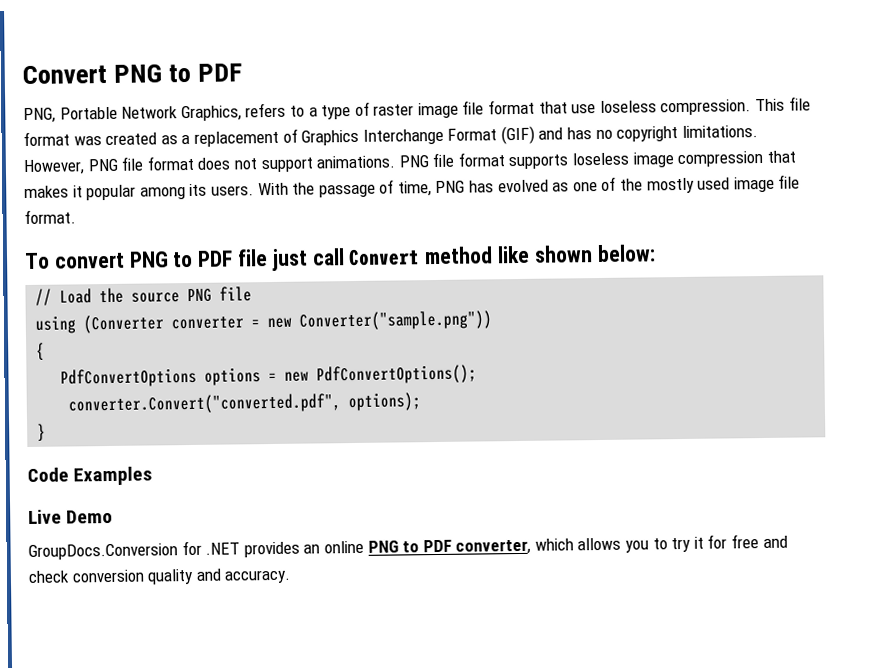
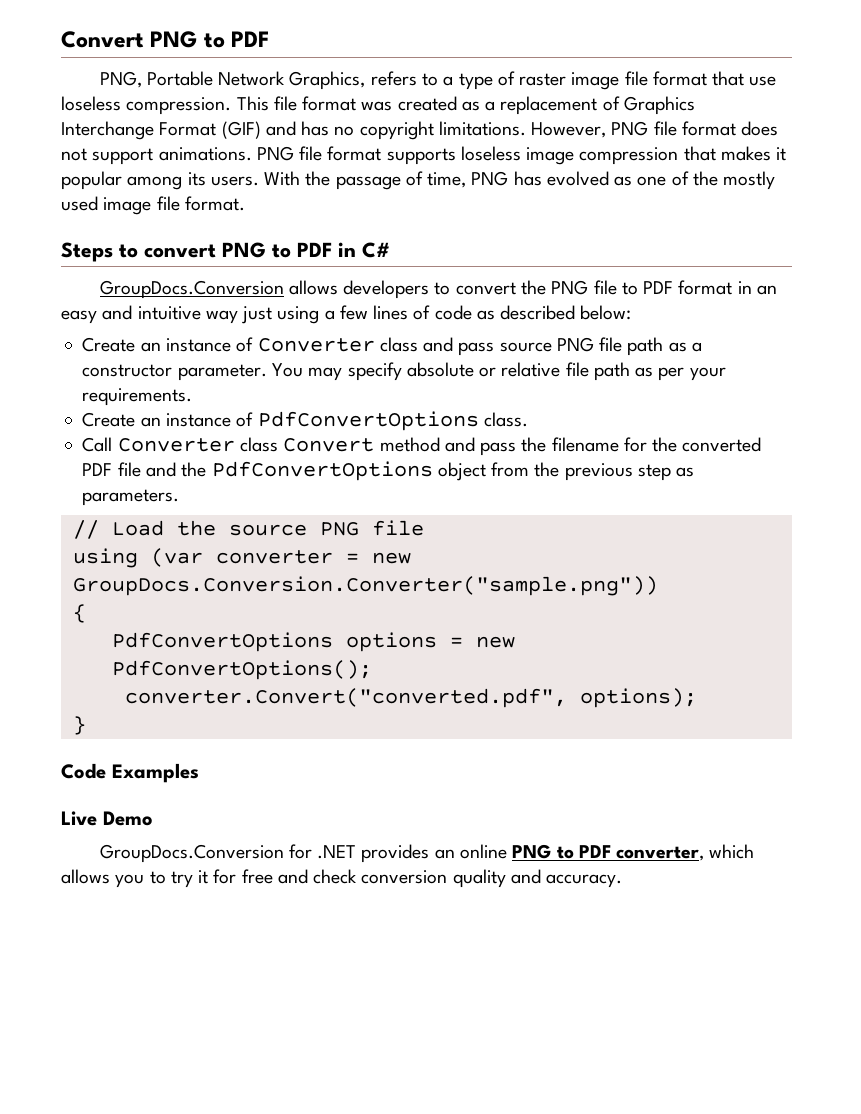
- To convert PNG to PDF file just call Convert method like shown below:
+ Steps to convert PNG to PDF in C#
+ GroupDocs.Conversion allows developers to convert the PNG file to PDF format in an easy and intuitive way just using a few lines of code as described below:
+ Create an instance of Converter class and pass source PNG file path as a constructor parameter. You may specify absolute or relative file path as per your requirements.
+ Create an instance of PdfConvertOptions class.
+ Call Converter class Convert method and pass the filename for the converted PDF file and the PdfConvertOptions object from the previous step as parameters.
- using (Converter converter = new Converter("sample.png"))
+ using (var converter = new GroupDocs.Conversion.Converter("sample.png"))

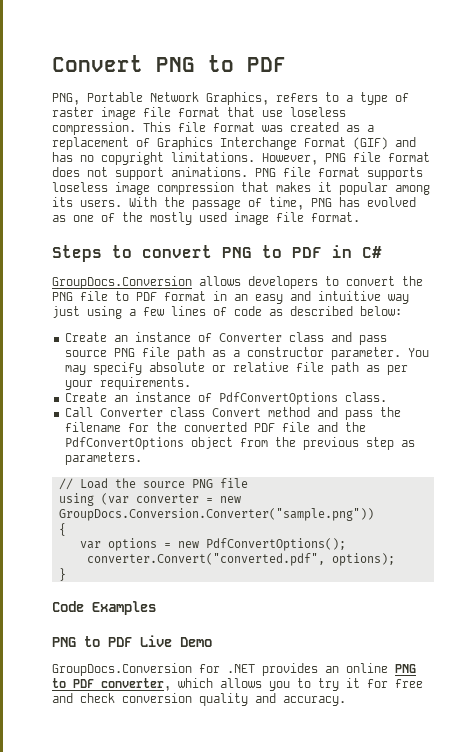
- PdfConvertOptions options = new PdfConvertOptions();
+ var options = new PdfConvertOptions();
- Live Demo
+ PNG to PDF Live Demo

